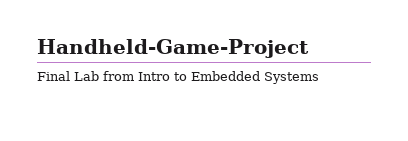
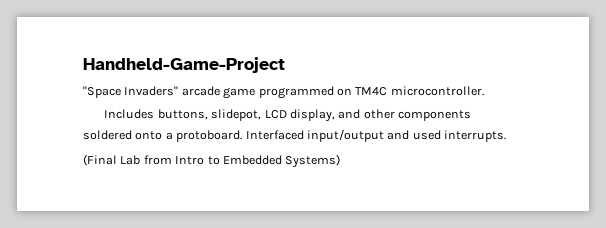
- Final Lab from Intro to Embedded Systems
+ "Space Invaders" arcade game programmed on TM4C microcontroller.
+ Includes buttons, slidepot, LCD display, and other components soldered onto a protoboard. Interfaced input/output and used interrupts.
+ (Final Lab from Intro to Embedded Systems)

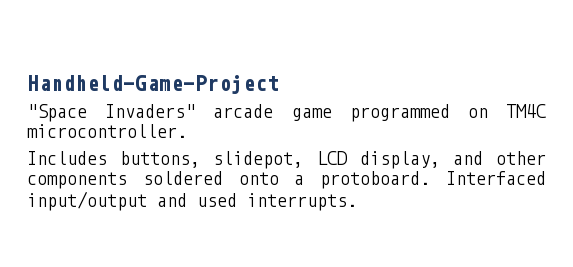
- (Final Lab from Intro to Embedded Systems)

